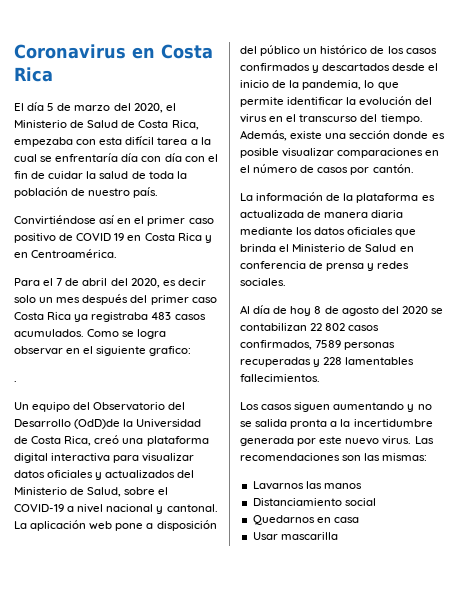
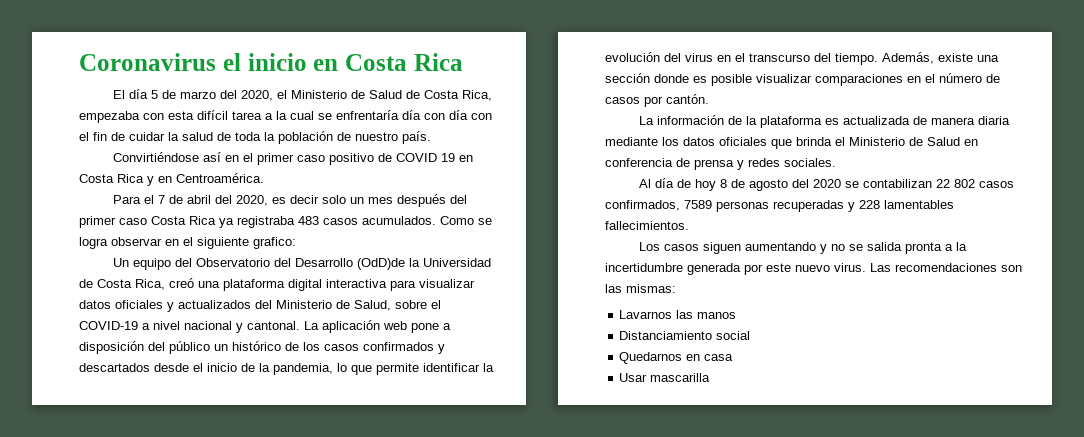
- Coronavirus en Costa Rica
+ Coronavirus el inicio en Costa Rica
- .

